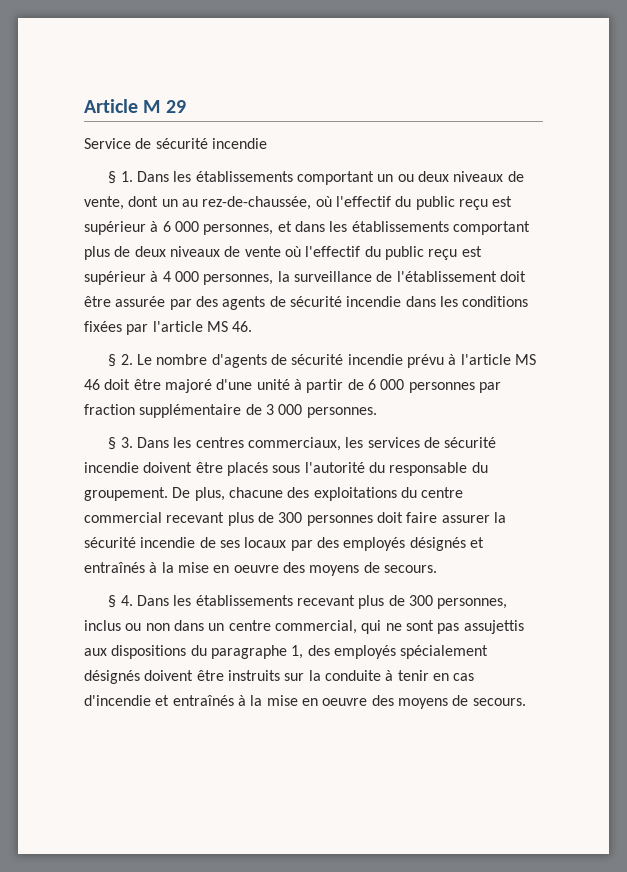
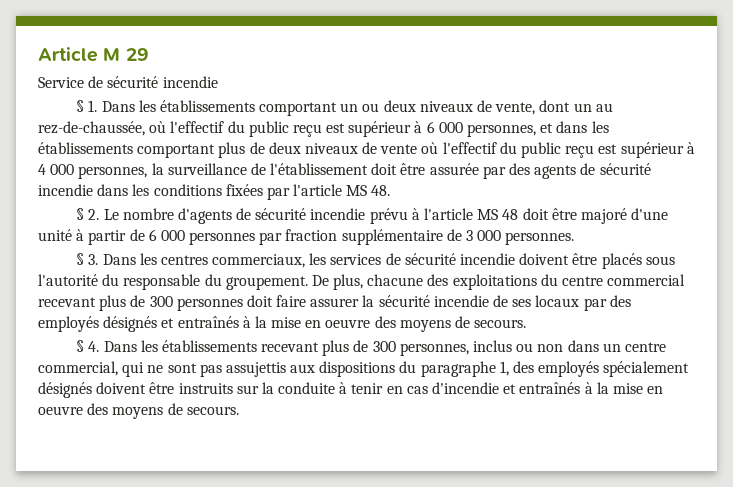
- § 1. Dans les établissements comportant un ou deux niveaux de vente, dont un au rez-de-chaussée, où l'effectif du public reçu est supérieur à 6 000 personnes, et dans les établissements comportant plus de deux niveaux de vente où l'effectif du public reçu est supérieur à 4 000 personnes, la surveillance de l'établissement doit être assurée par des agents de sécurité incendie dans les conditions fixées par l'article MS 46.
+ § 1. Dans les établissements comportant un ou deux niveaux de vente, dont un au rez-de-chaussée, où l'effectif du public reçu est supérieur à 6 000 personnes, et dans les établissements comportant plus de deux niveaux de vente où l'effectif du public reçu est supérieur à 4 000 personnes, la surveillance de l'établissement doit être assurée par des agents de sécurité incendie dans les conditions fixées par l'article MS 48.
- § 2. Le nombre d'agents de sécurité incendie prévu à l'article MS 46 doit être majoré d'une unité à partir de 6 000 personnes par fraction supplémentaire de 3 000 personnes.
+ § 2. Le nombre d'agents de sécurité incendie prévu à l'article MS 48 doit être majoré d'une unité à partir de 6 000 personnes par fraction supplémentaire de 3 000 personnes.

